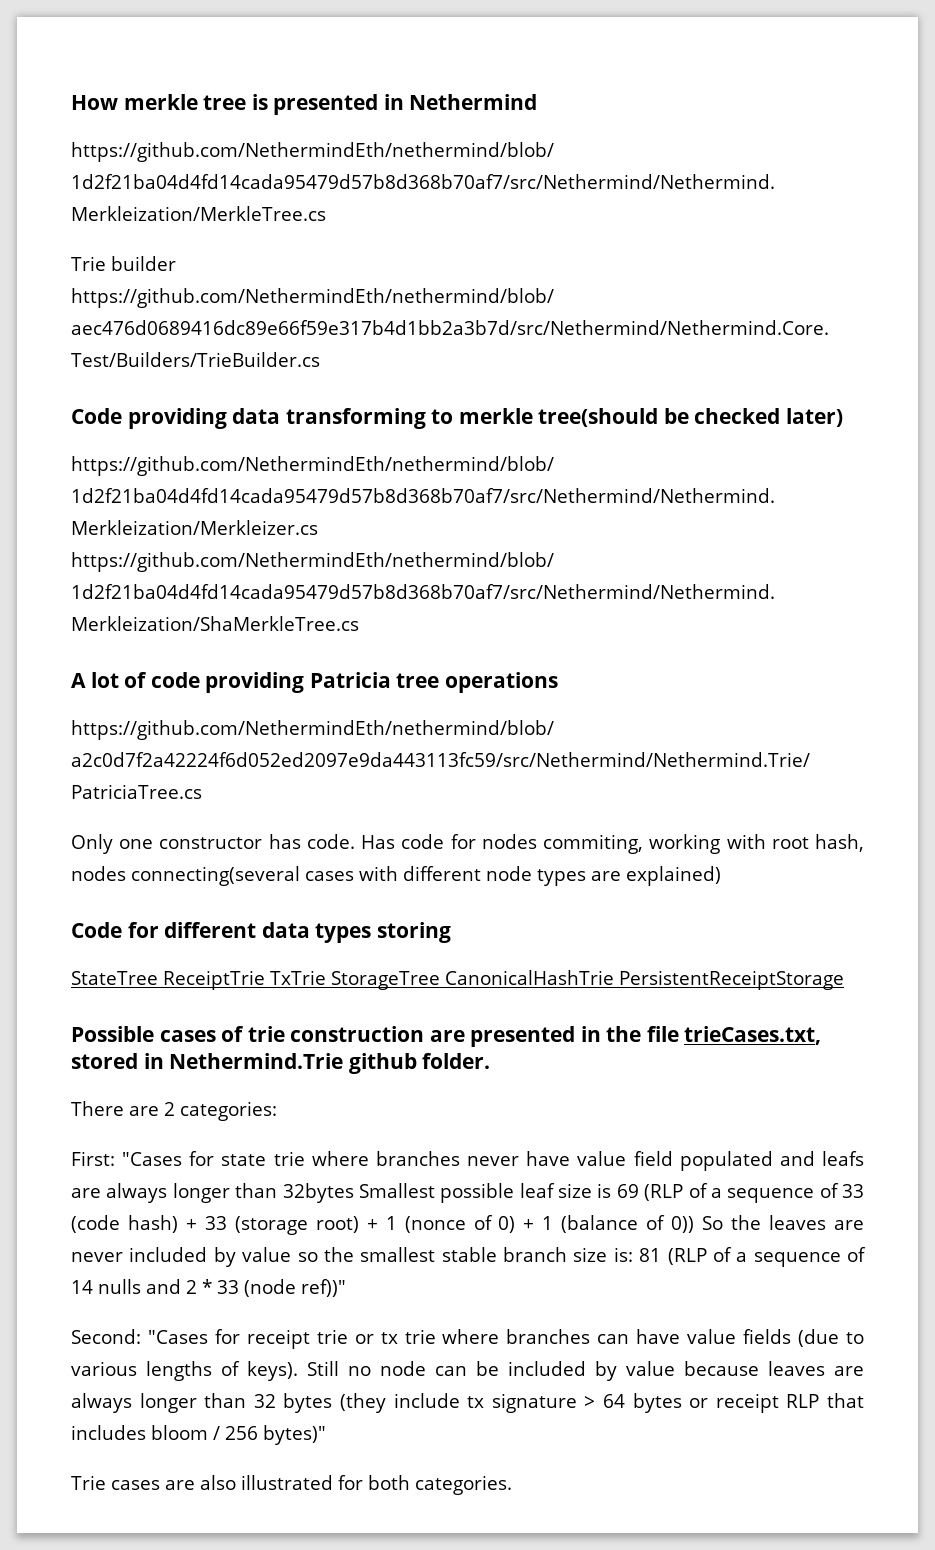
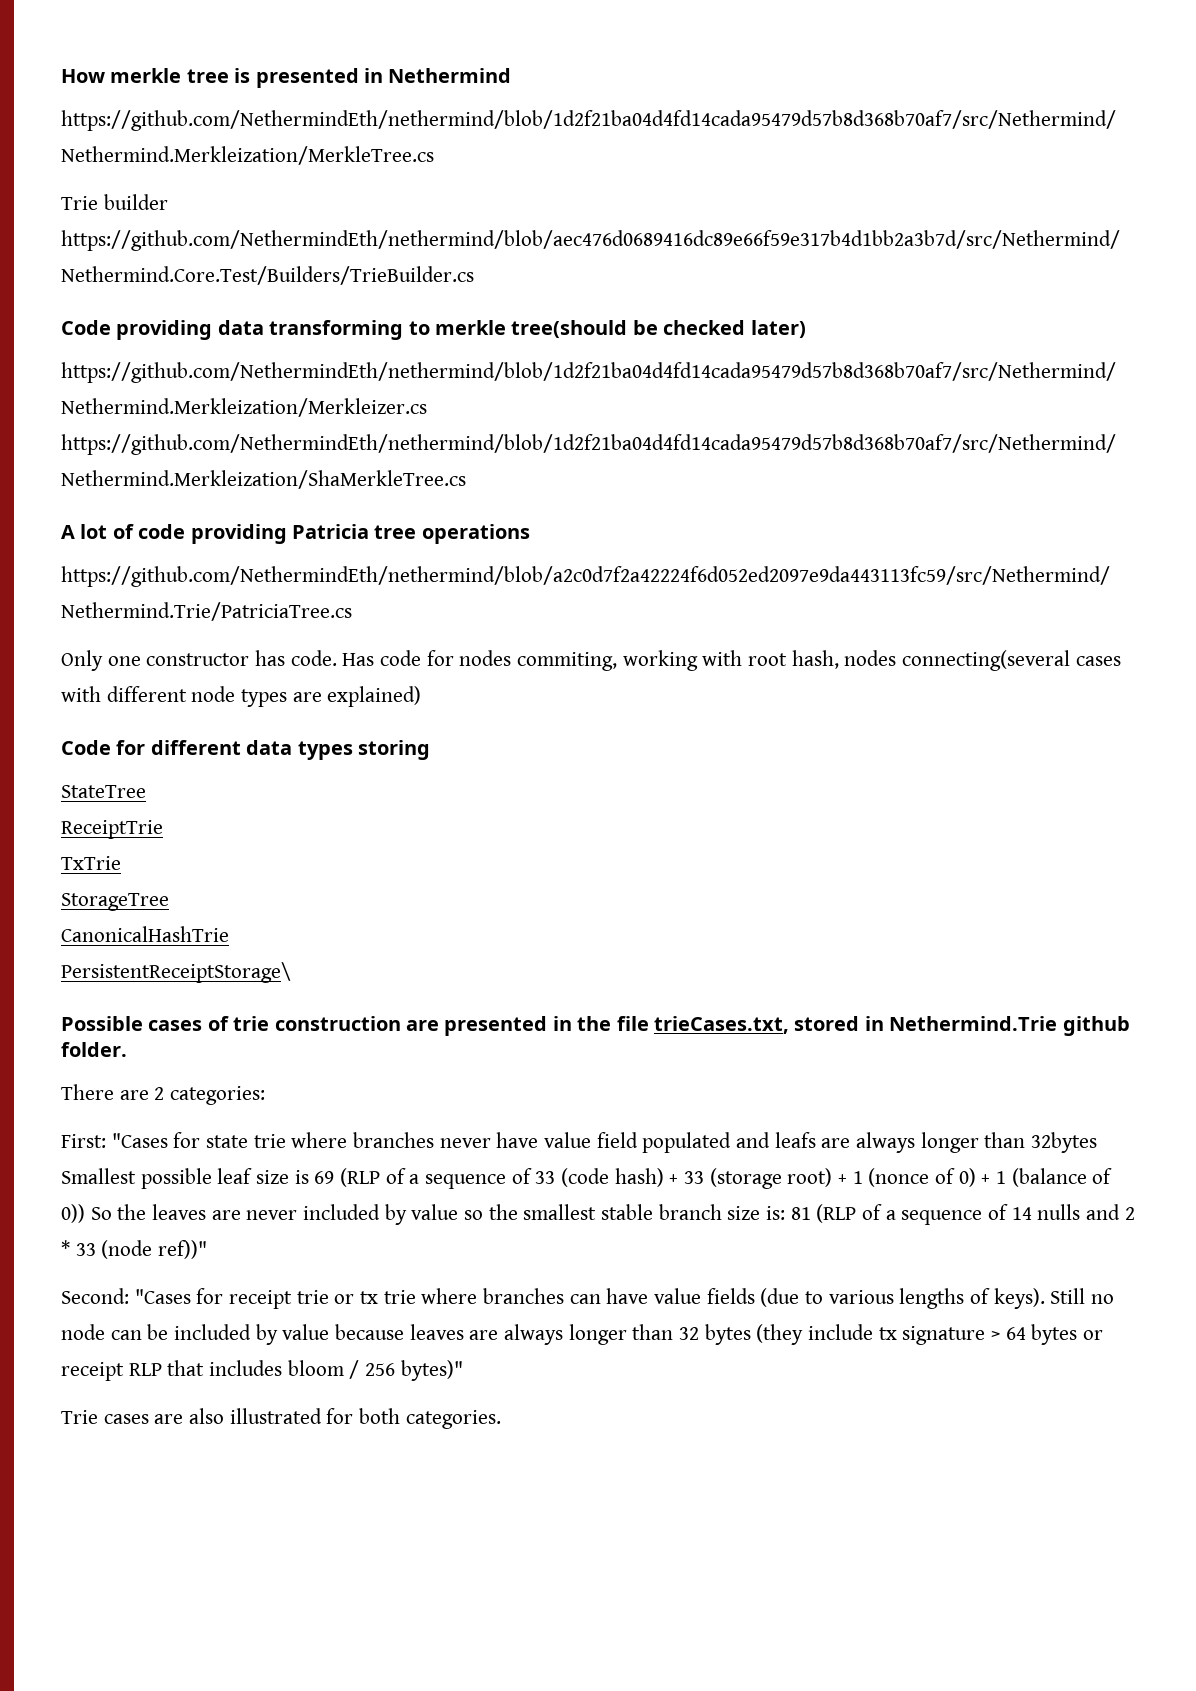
- StateTree ReceiptTrie TxTrie StorageTree CanonicalHashTrie PersistentReceiptStorage
+ StateTree
+ ReceiptTrie
+ TxTrie
+ StorageTree
+ CanonicalHashTrie
+ PersistentReceiptStorage\

